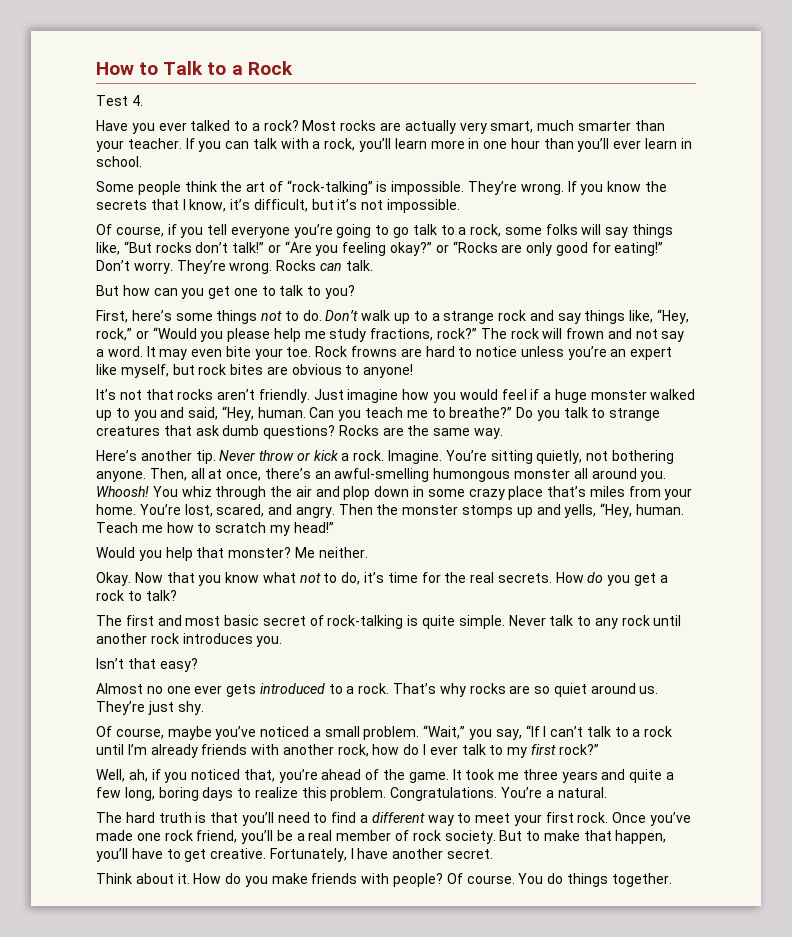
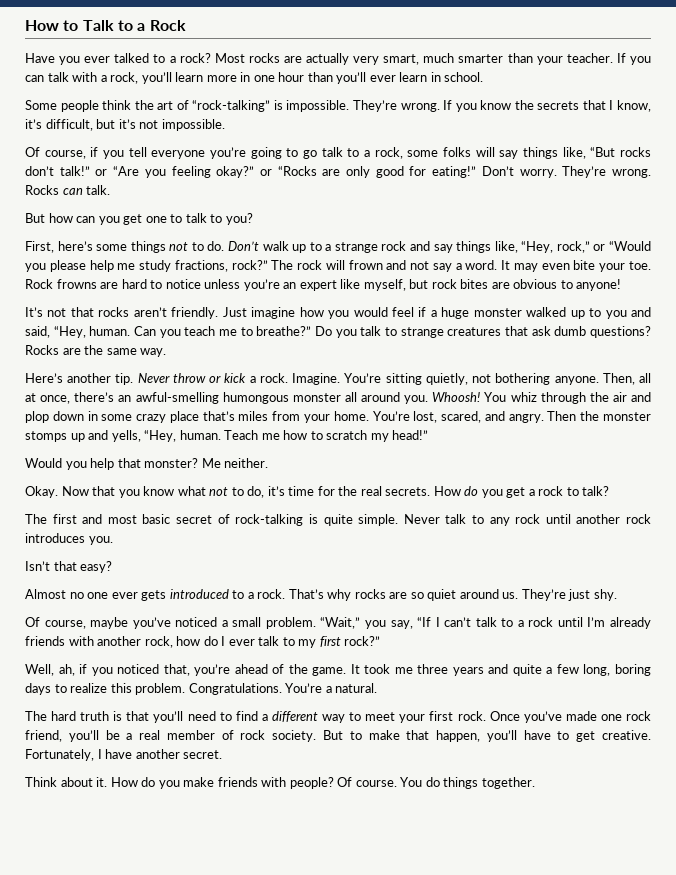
- Test 4.

